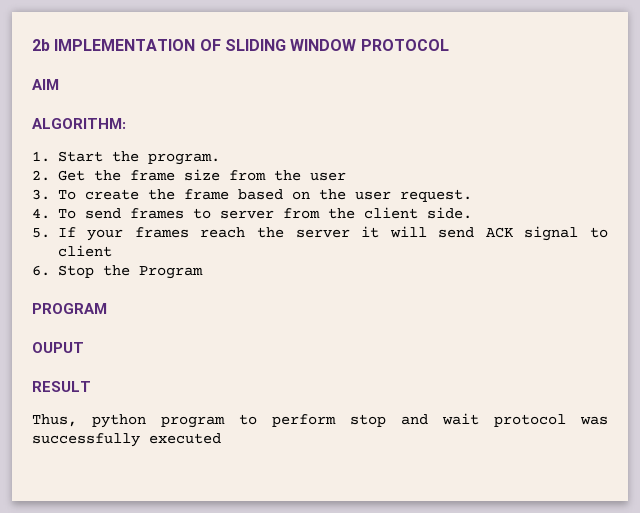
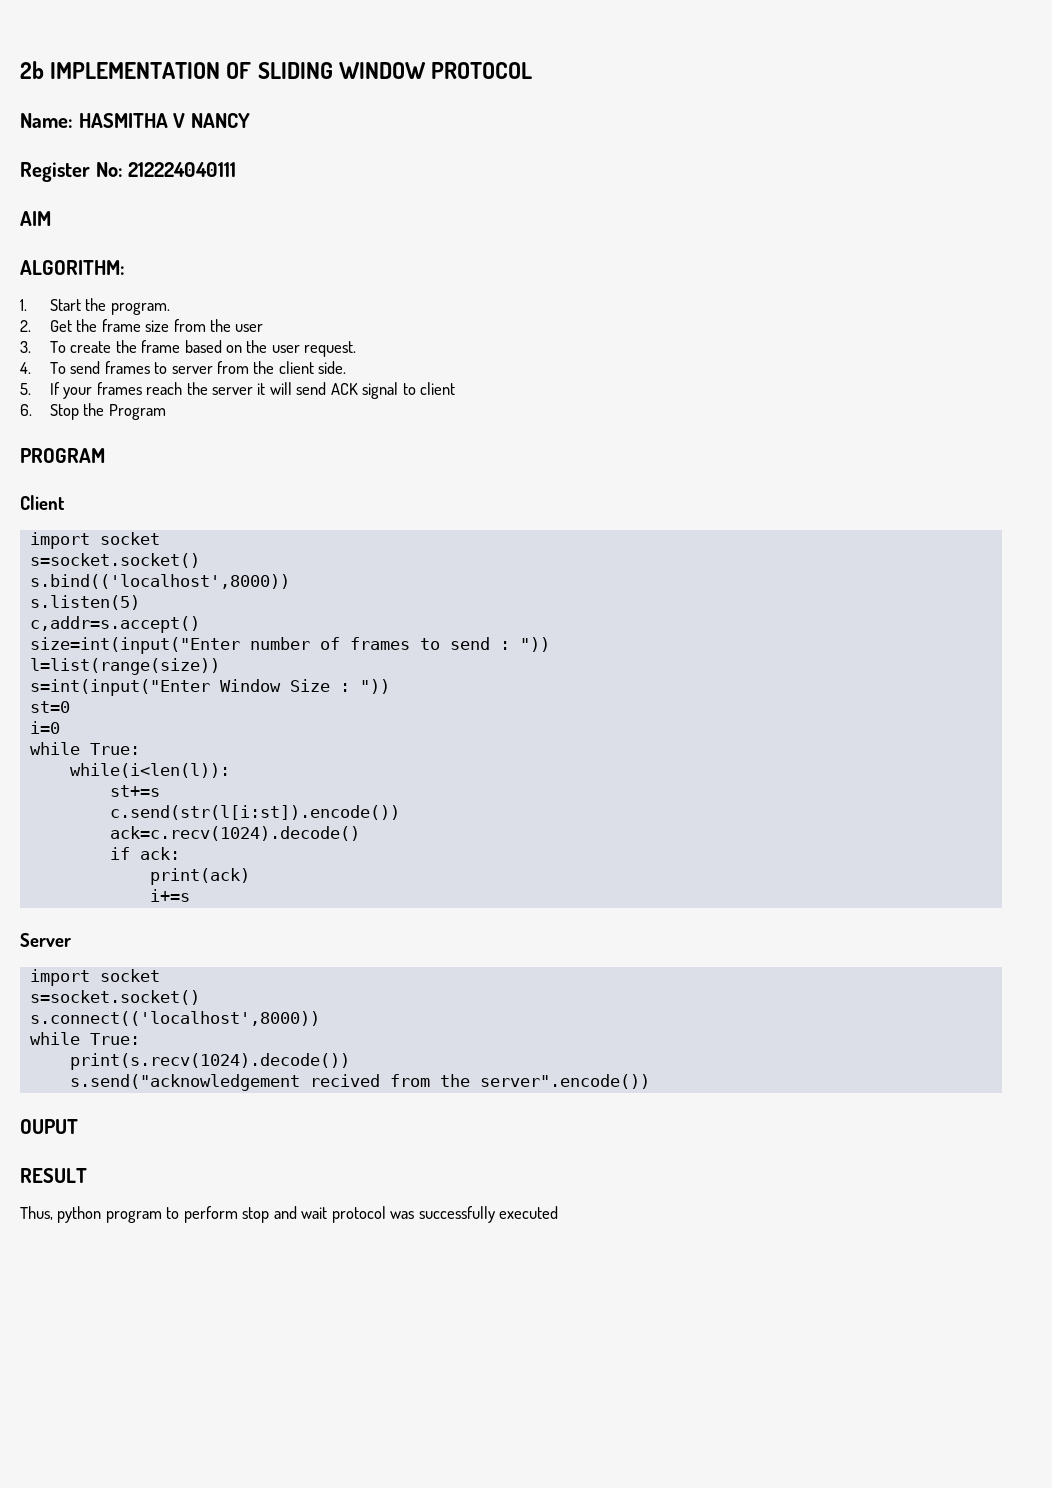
+ Name: HASMITHA V NANCY
+ Register No: 212224040111
+ Client
+ import socket
+ s=socket.socket()
+ s.bind(('localhost',8000))
+ s.listen(5)
+ c,addr=s.accept()
+ size=int(input("Enter number of frames to send : "))
+ l=list(range(size))
+ s=int(input("Enter Window Size : "))
+ st=0
+ i=0
+ while True:
+ while(i<len(l)):
+ st+=s
+ c.send(str(l[i:st]).encode())
+ ack=c.recv(1024).decode()
+ if ack:
+ print(ack)
+ i+=s
+ Server
+ import socket
+ s=socket.socket()
+ s.connect(('localhost',8000))
+ while True:
+ print(s.recv(1024).decode())
+ s.send("acknowledgement recived from the server".encode())

